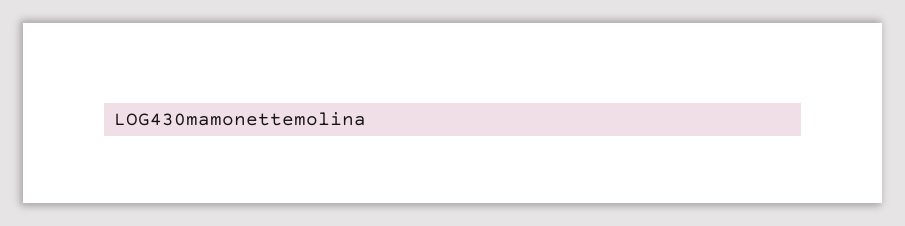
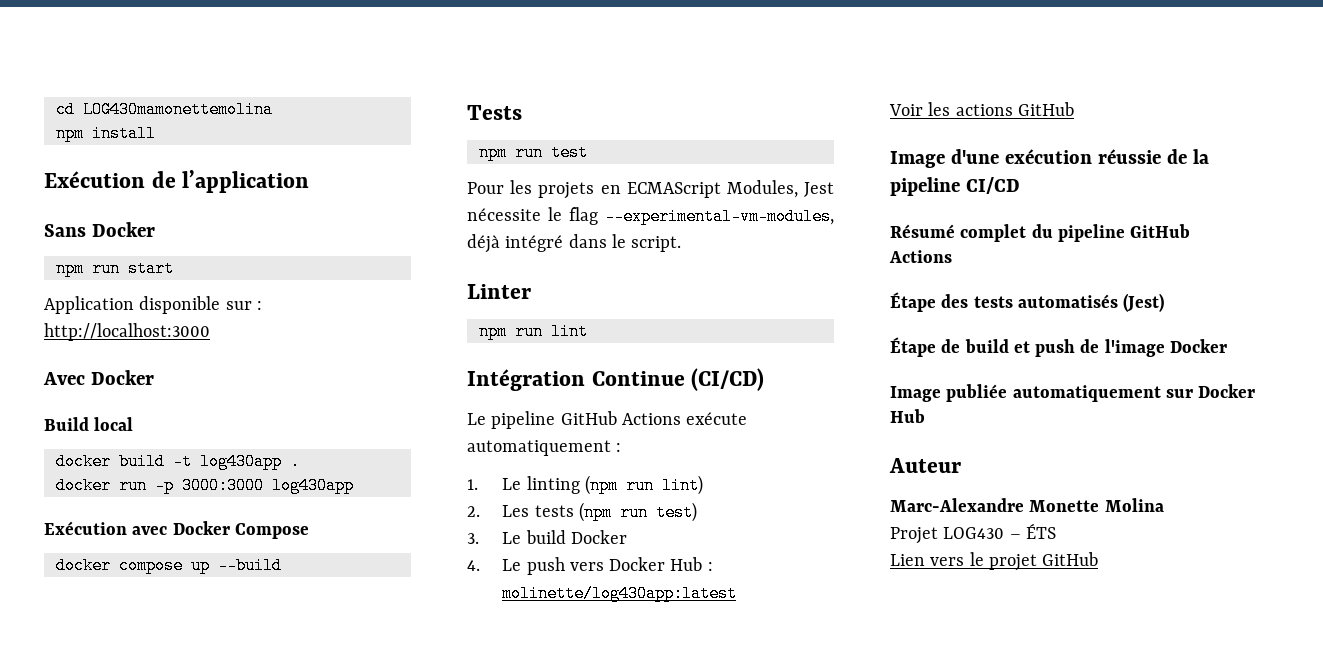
- LOG430mamonettemolina
+ cd LOG430mamonettemolina
+ npm install
+ Exécution de l’application
+ Sans Docker
+ npm run start
+ Application disponible sur : http://localhost:3000
+ Avec Docker
+ Build local
+ docker build -t log430app .
+ docker run -p 3000:3000 log430app
+ Exécution avec Docker Compose
+ docker compose up --build
+ Tests
+ npm run test
+ Pour les projets en ECMAScript Modules, Jest nécessite le flag --experimental-vm-modules, déjà intégré dans le script.
+ Linter
+ npm run lint
+ Intégration Continue (CI/CD)
+ Le pipeline GitHub Actions exécute automatiquement :
+ 1. Le linting (npm run lint)
+ 2. Les tests (npm run test)
+ 3. Le build Docker
+ 4. Le push vers Docker Hub : molinette/log430app:latest
+ Voir les actions GitHub
+ Image d'une exécution réussie de la pipeline CI/CD
+ Résumé complet du pipeline GitHub Actions
+ Étape des tests automatisés (Jest)
+ Étape de build et push de l'image Docker
+ Image publiée automatiquement sur Docker Hub
+ Auteur
+ Marc-Alexandre Monette Molina
+ Projet LOG430 – ÉTS
+ Lien vers le projet GitHub

